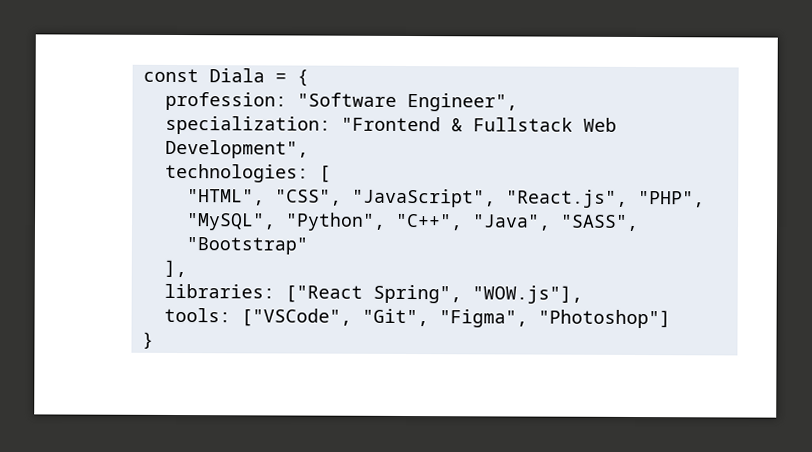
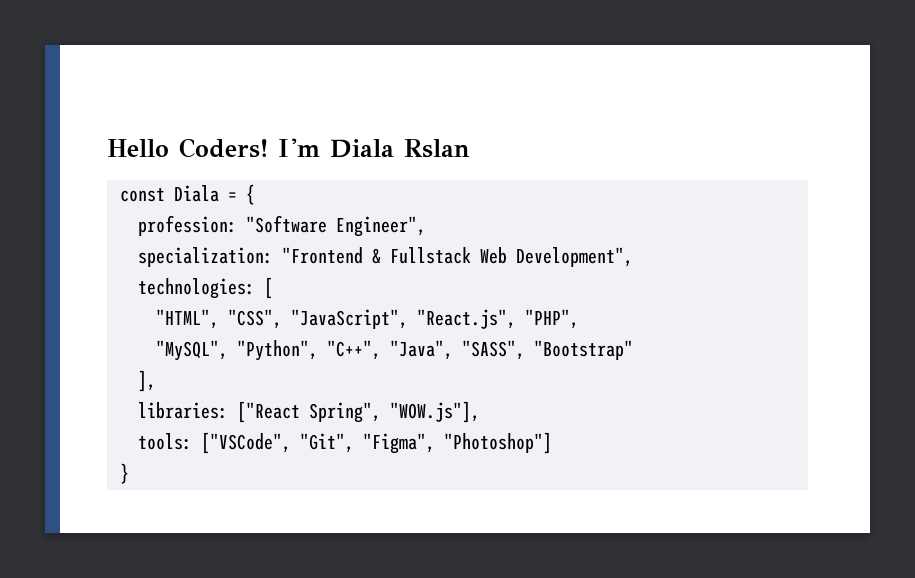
+ Hello Coders! I'm Diala Rslan

